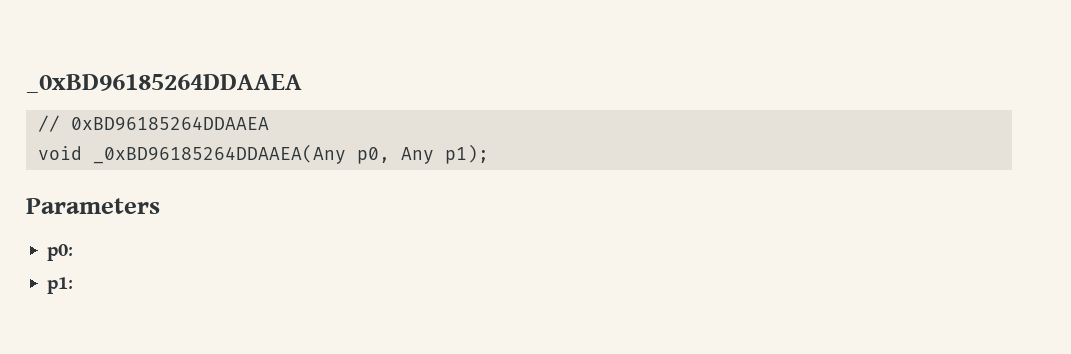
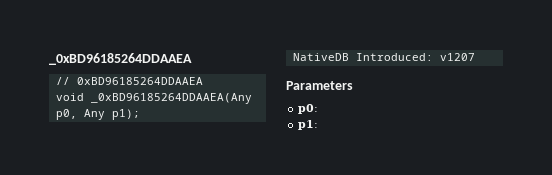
+ NativeDB Introduced: v1207

